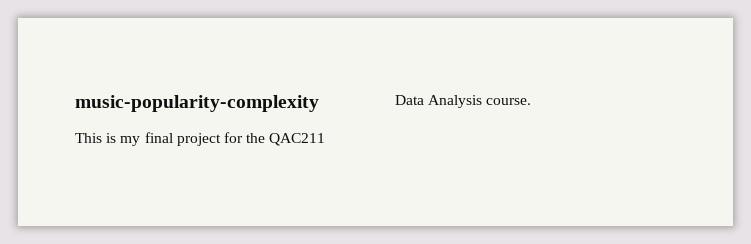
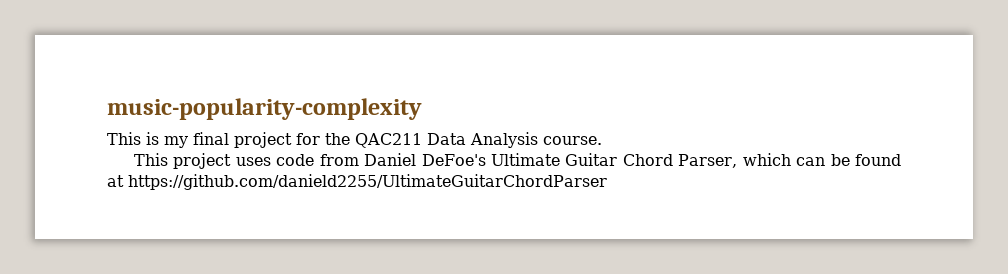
+ This project uses code from Daniel DeFoe's Ultimate Guitar Chord Parser, which can be found at https://github.com/danield2255/UltimateGuitarChordParser

